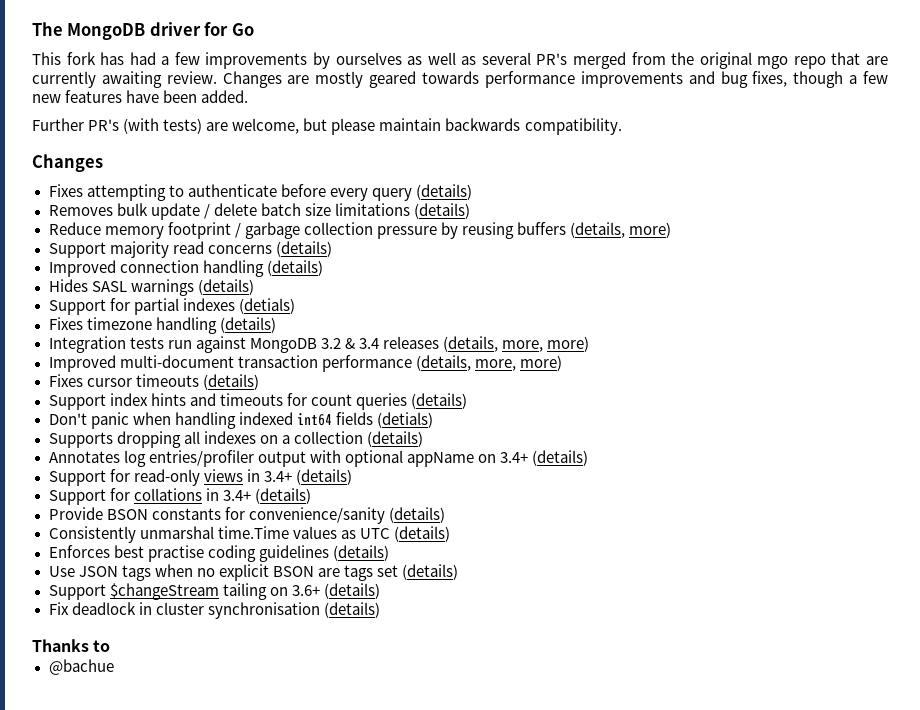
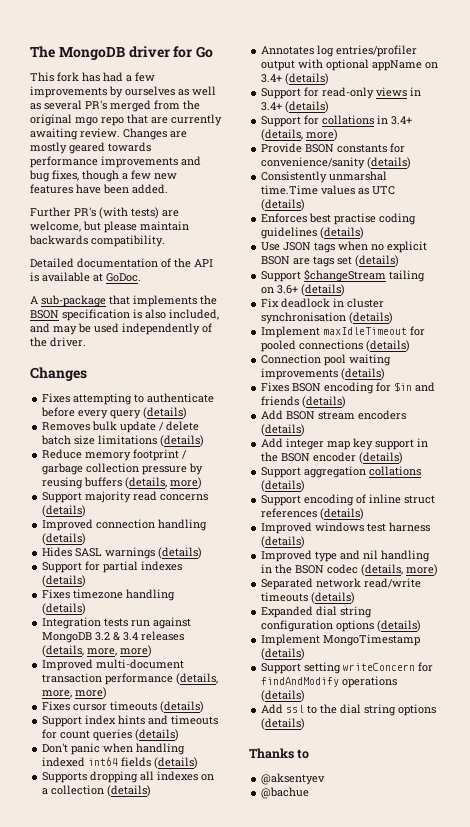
+ Detailed documentation of the API is available at GoDoc.
+ A sub-package that implements the BSON specification is also included, and may be used independently of the driver.
- Support for partial indexes (detials)
+ Support for partial indexes (details)
- Don't panic when handling indexed int64 fields (detials)
+ Don't panic when handling indexed int64 fields (details)
- Support for collations in 3.4+ (details)
+ Support for collations in 3.4+ (details, more)
+ Implement maxIdleTimeout for pooled connections (details)
+ Connection pool waiting improvements (details)
+ Fixes BSON encoding for $in and friends (details)
+ Add BSON stream encoders (details)
+ Add integer map key support in the BSON encoder (details)
+ Support aggregation collations (details)
+ Support encoding of inline struct references (details)
+ Improved windows test harness (details)
+ Improved type and nil handling in the BSON codec (details, more)
+ Separated network read/write timeouts (details)
+ Expanded dial string configuration options (details)
+ Implement MongoTimestamp (details)
+ Support setting writeConcern for findAndModify operations (details)
+ Add ssl to the dial string options (details)
+ @aksentyev

